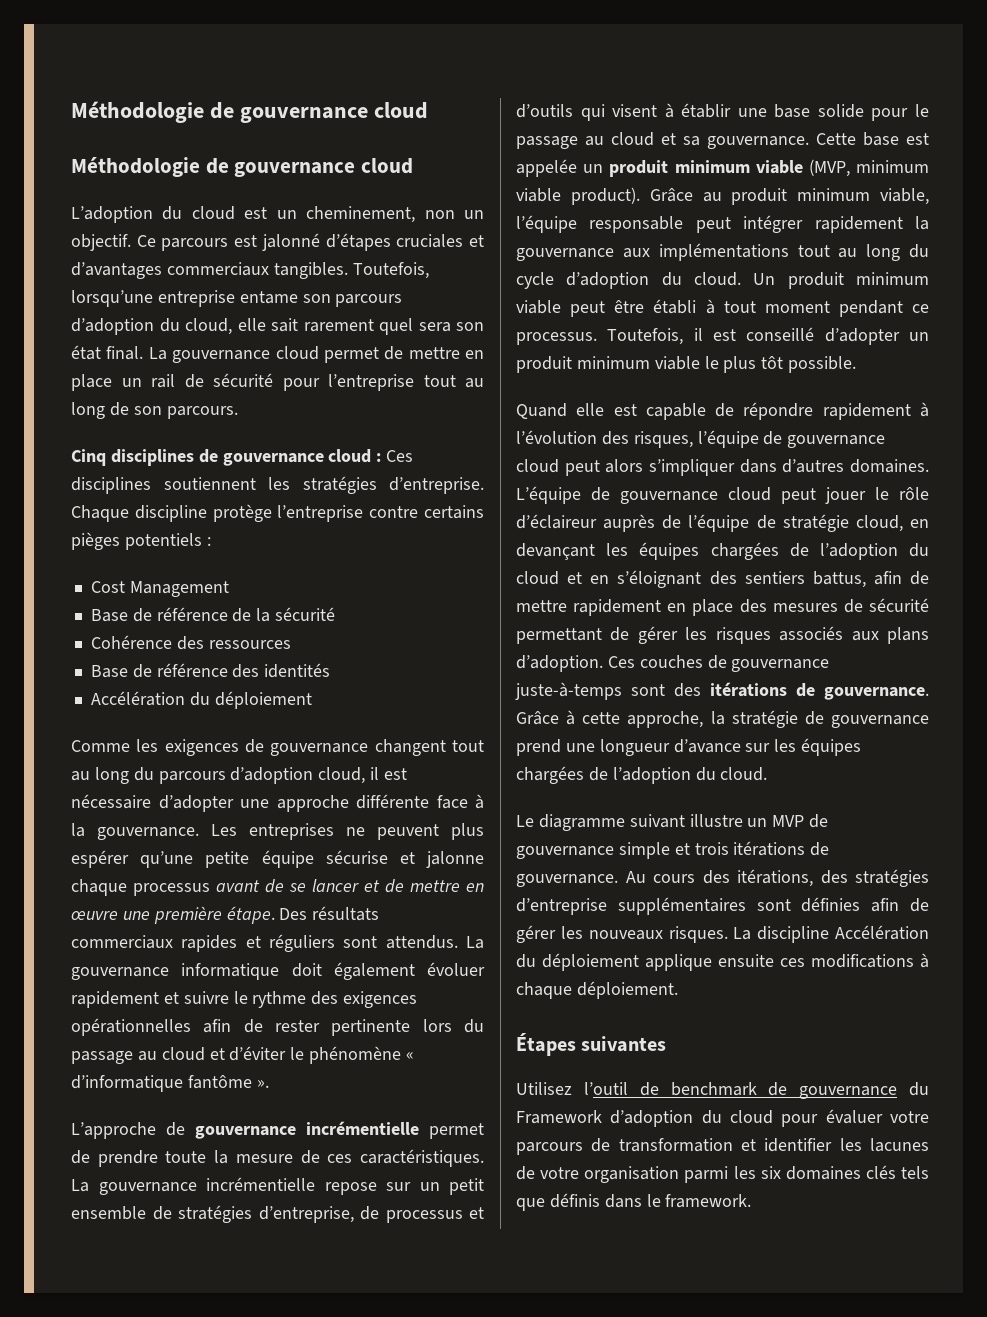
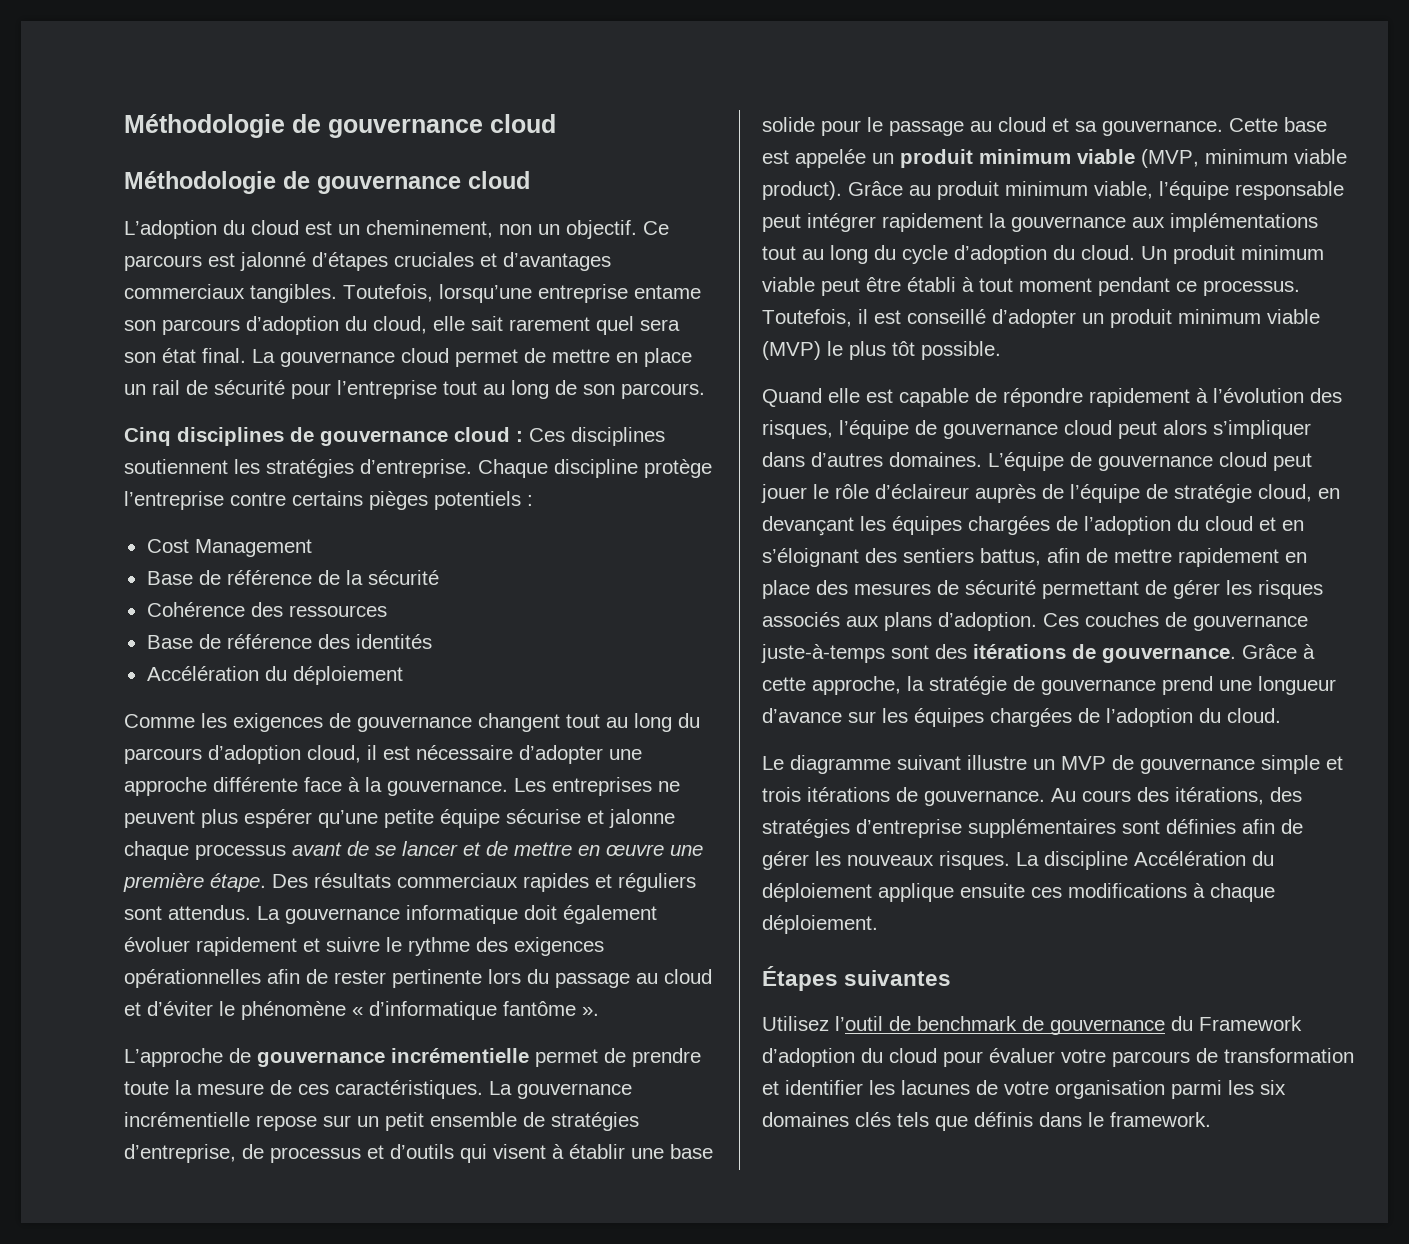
- Toutefois, il est conseillé d’adopter un produit minimum viable le plus tôt possible.
+ Toutefois, il est conseillé d’adopter un produit minimum viable (MVP) le plus tôt possible.

